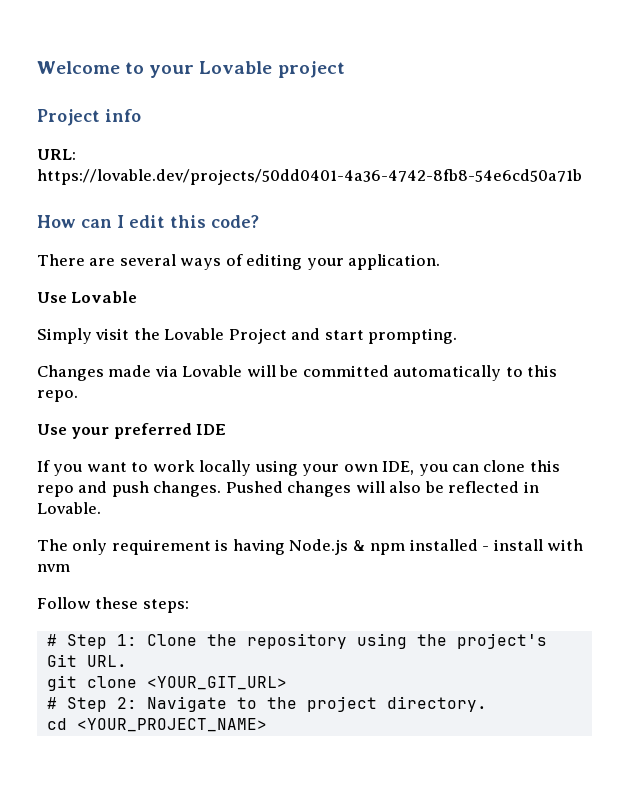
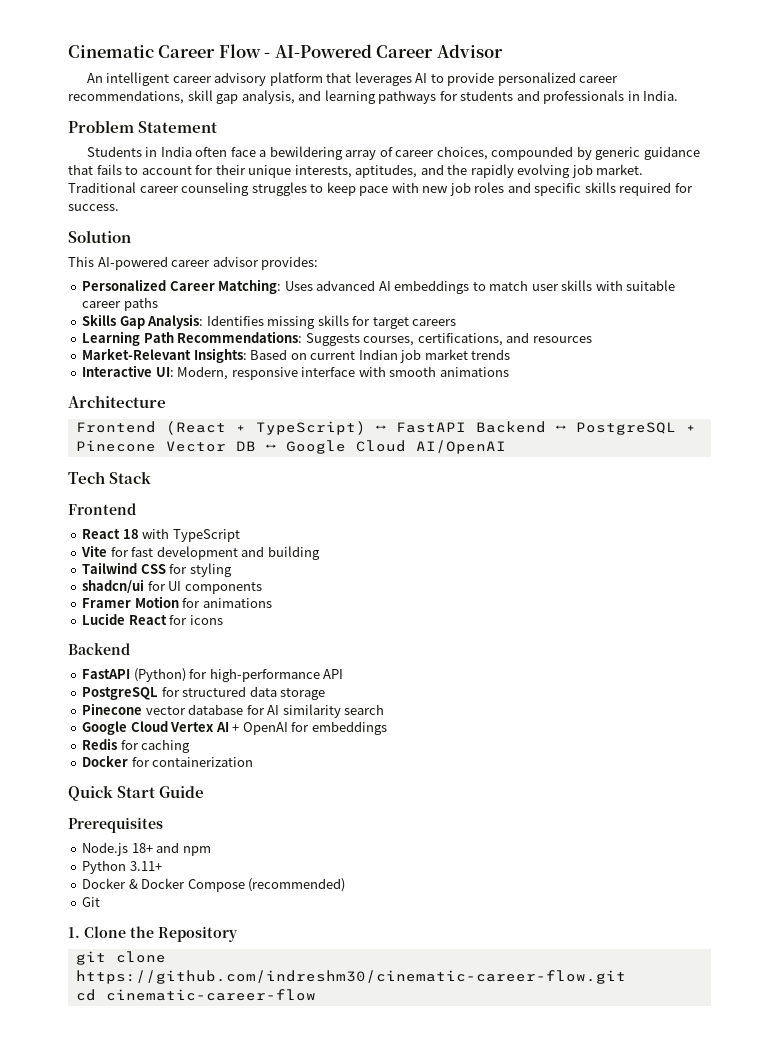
- Welcome to your Lovable project
- Project info
- URL: https://lovable.dev/projects/50dd0401-4a36-4742-8fb8-54e6cd50a71b
- How can I edit this code?
- There are several ways of editing your application.
- Use Lovable
- Simply visit the Lovable Project and start prompting.
- Changes made via Lovable will be committed automatically to this repo.
- Use your preferred IDE
- If you want to work locally using your own IDE, you can clone this repo and push changes. Pushed changes will also be reflected in Lovable.
- The only requirement is having Node.js & npm installed - install with nvm
- Follow these steps:
- # Step 1: Clone the repository using the project's Git URL.
- git clone <YOUR_GIT_URL>
- # Step 2: Navigate to the project directory.
+ Cinematic Career Flow - AI-Powered Career Advisor
+ An intelligent career advisory platform that leverages AI to provide personalized career recommendations, skill gap analysis, and learning pathways for students and professionals in India.
+ Problem Statement
+ Students in India often face a bewildering array of career choices, compounded by generic guidance that fails to account for their unique interests, aptitudes, and the rapidly evolving job market. Traditional career counseling struggles to keep pace with new job roles and specific skills required for success.
+ Solution
+ This AI-powered career advisor provides:
+ Personalized Career Matching: Uses advanced AI embeddings to match user skills with suitable career paths
+ Skills Gap Analysis: Identifies missing skills for target careers
+ Learning Path Recommendations: Suggests courses, certifications, and resources
+ Market-Relevant Insights: Based on current Indian job market trends
+ Interactive UI: Modern, responsive interface with smooth animations
+ Architecture
+ Frontend (React + TypeScript) ↔ FastAPI Backend ↔ PostgreSQL + Pinecone Vector DB ↔ Google Cloud AI/OpenAI
+ Tech Stack
+ Frontend
+ React 18 with TypeScript
+ Vite for fast development and building
+ Tailwind CSS for styling
+ shadcn/ui for UI components
+ Framer Motion for animations
+ Lucide React for icons
+ Backend
+ FastAPI (Python) for high-performance API
+ PostgreSQL for structured data storage
+ Pinecone vector database for AI similarity search
+ Google Cloud Vertex AI + OpenAI for embeddings
+ Redis for caching
+ Docker for containerization
+ Quick Start Guide
+ Prerequisites
+ Node.js 18+ and npm
+ Python 3.11+
+ Docker & Docker Compose (recommended)
+ Git
+ 1. Clone the Repository
+ git clone https://github.com/indreshm30/cinematic-career-flow.git
- cd <YOUR_PROJECT_NAME>
+ cd cinematic-career-flow

